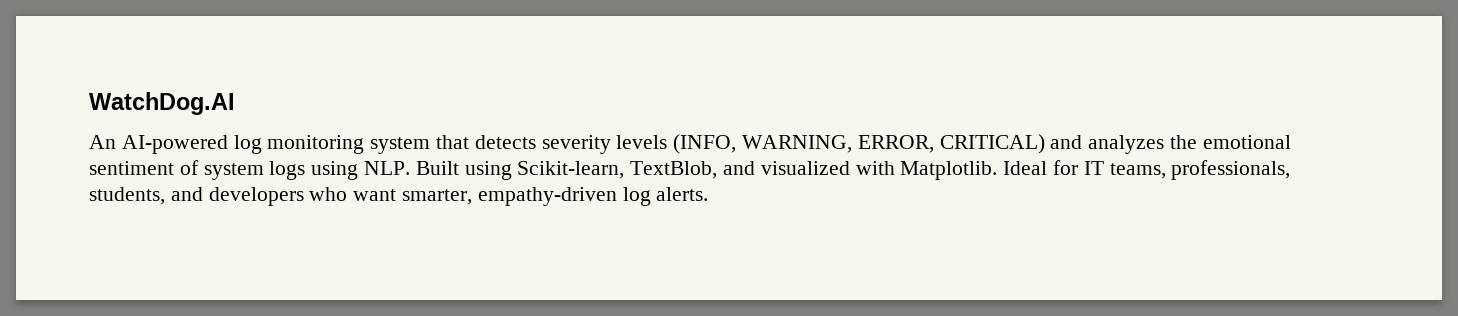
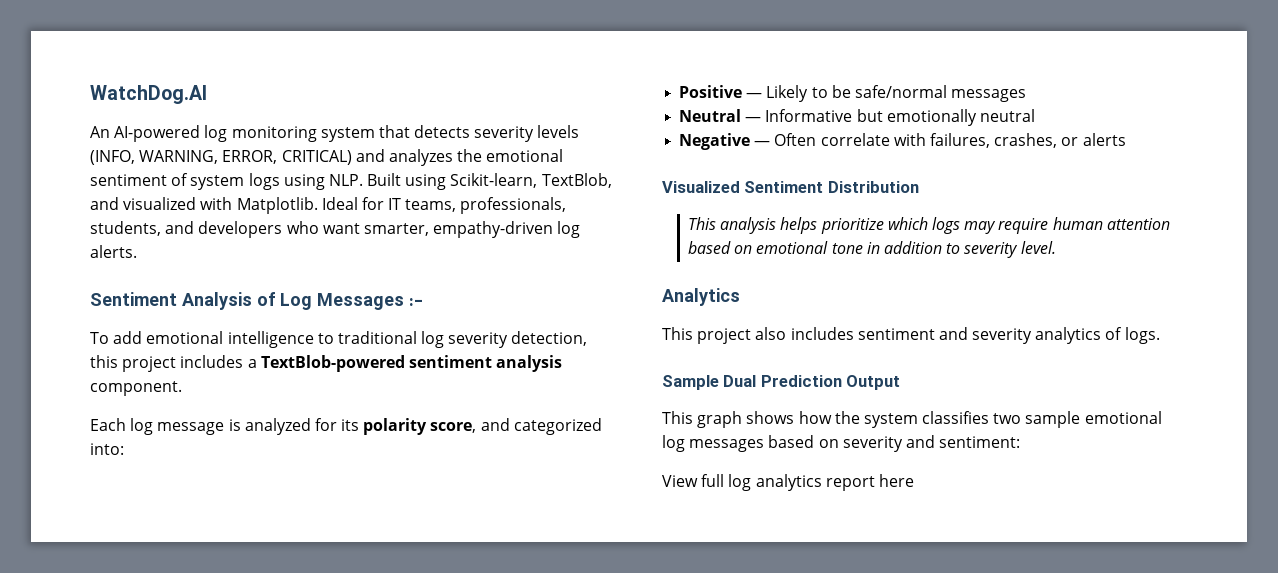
+ Sentiment Analysis of Log Messages :-
+ To add emotional intelligence to traditional log severity detection, this project includes a TextBlob-powered sentiment analysis component.
+ Each log message is analyzed for its polarity score, and categorized into:
+ Positive — Likely to be safe/normal messages
+ Neutral — Informative but emotionally neutral
+ Negative — Often correlate with failures, crashes, or alerts
+ Visualized Sentiment Distribution
+ This analysis helps prioritize which logs may require human attention based on emotional tone in addition to severity level.
+ Analytics
+ This project also includes sentiment and severity analytics of logs.
+ Sample Dual Prediction Output
+ This graph shows how the system classifies two sample emotional log messages based on severity and sentiment:
+ View full log analytics report here

